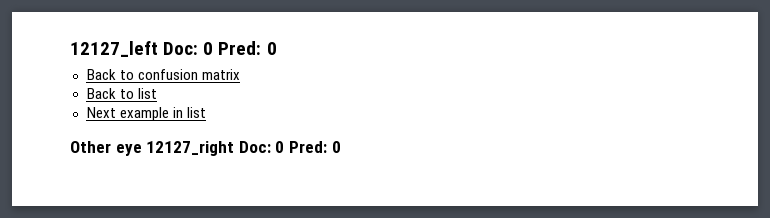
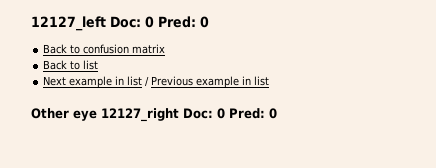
- Next example in list
+ Next example in list / Previous example in list

